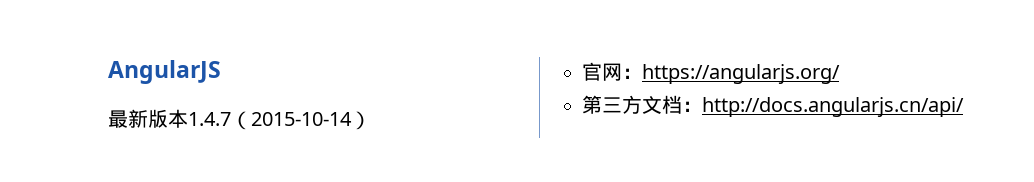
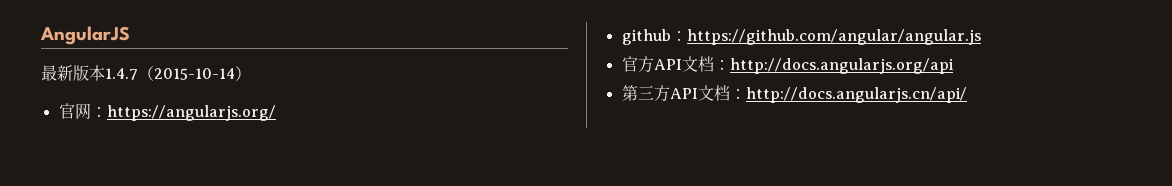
+ github：https://github.com/angular/angular.js
+ 官方API文档：http://docs.angularjs.org/api
- 第三方文档：http://docs.angularjs.cn/api/
+ 第三方API文档：http://docs.angularjs.cn/api/

